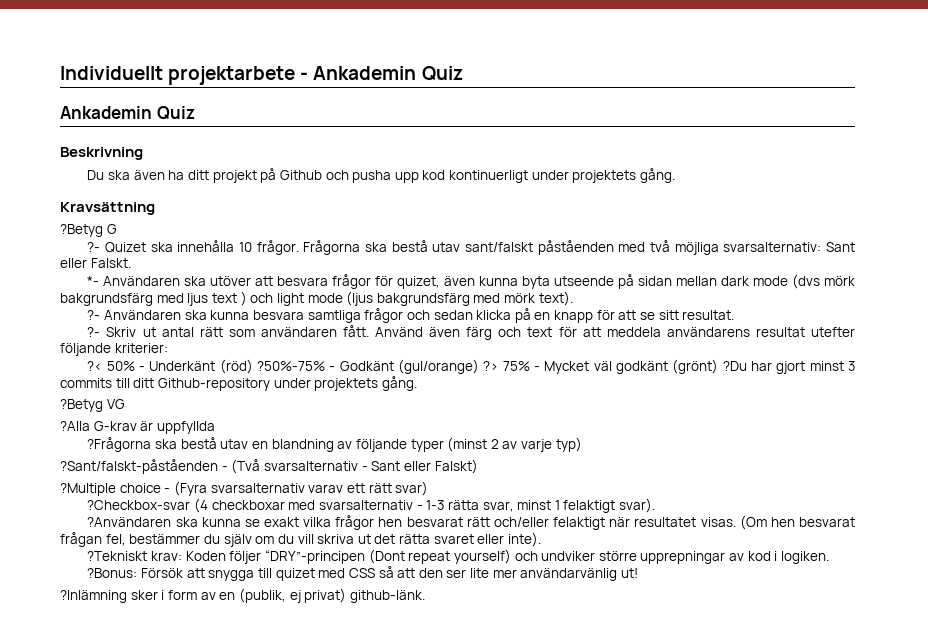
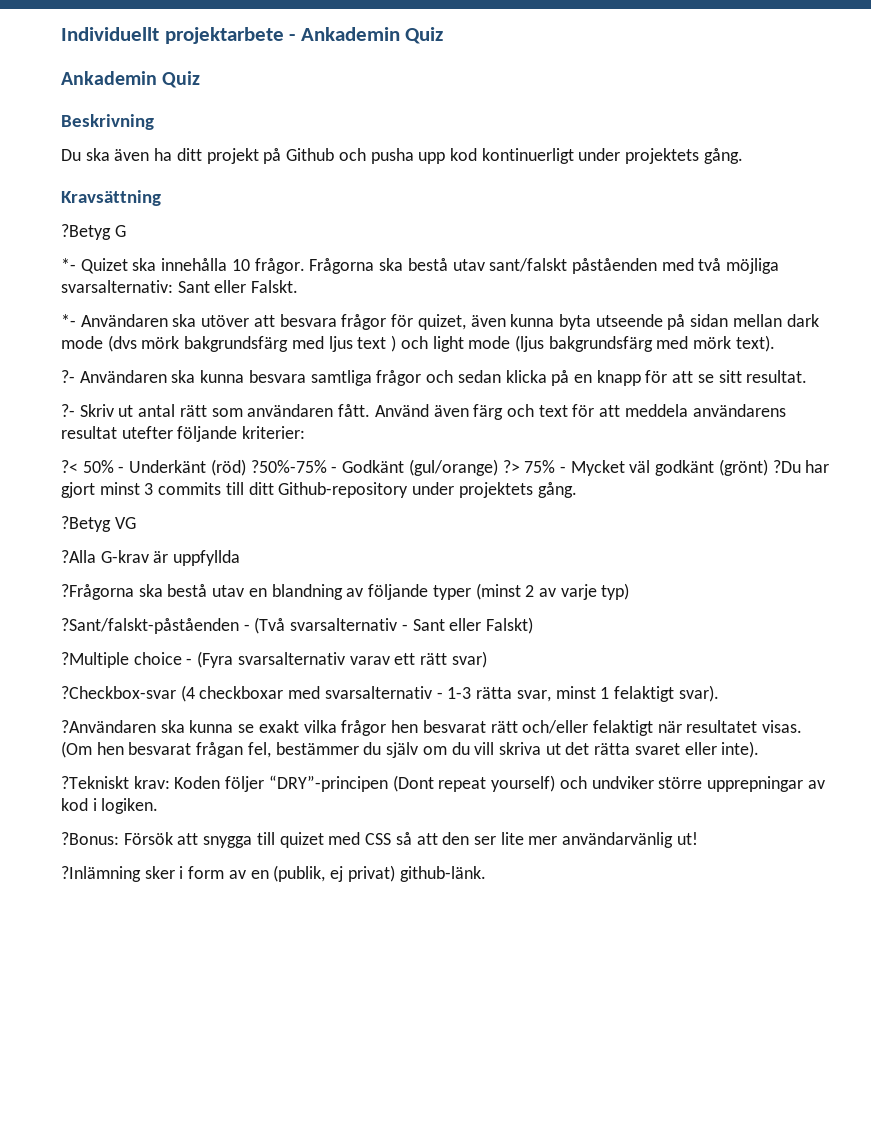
- ?- Quizet ska innehålla 10 frågor.
+ *- Quizet ska innehålla 10 frågor.

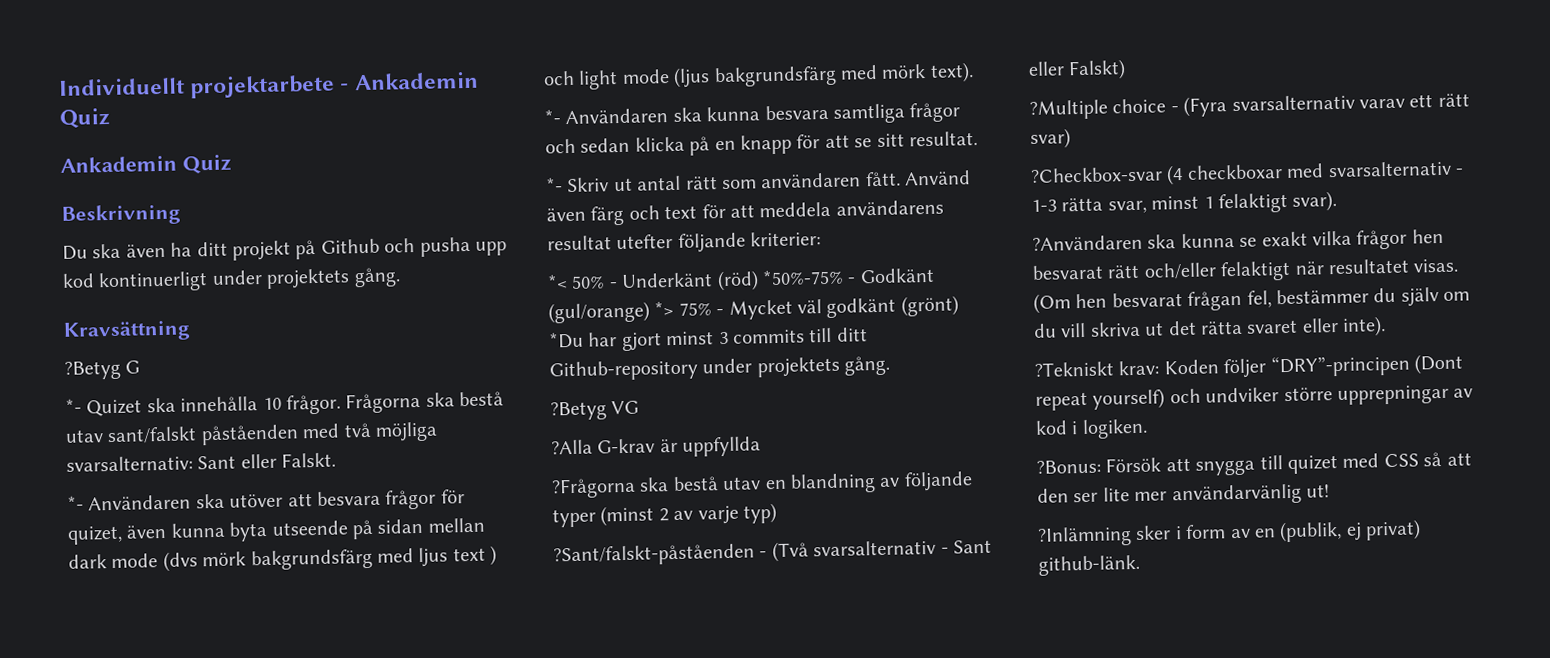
- ?- Användaren ska kunna besvara samtliga frågor och sedan klicka på en knapp för att se sitt resultat.
+ *- Användaren ska kunna besvara samtliga frågor och sedan klicka på en knapp för att se sitt resultat.
- ?- Skriv ut antal rätt som användaren fått.
+ *- Skriv ut antal rätt som användaren fått.
- ?< 50% - Underkänt (röd) ?50%-75% - Godkänt (gul/orange) ?> 75% - Mycket väl godkänt (grönt) ?Du har gjort minst 3 commits till ditt Github-repository under projektets gång.
+ *< 50% - Underkänt (röd) *50%-75% - Godkänt (gul/orange) *> 75% - Mycket väl godkänt (grönt) *Du har gjort minst 3 commits till ditt Github-repository under projektets gång.

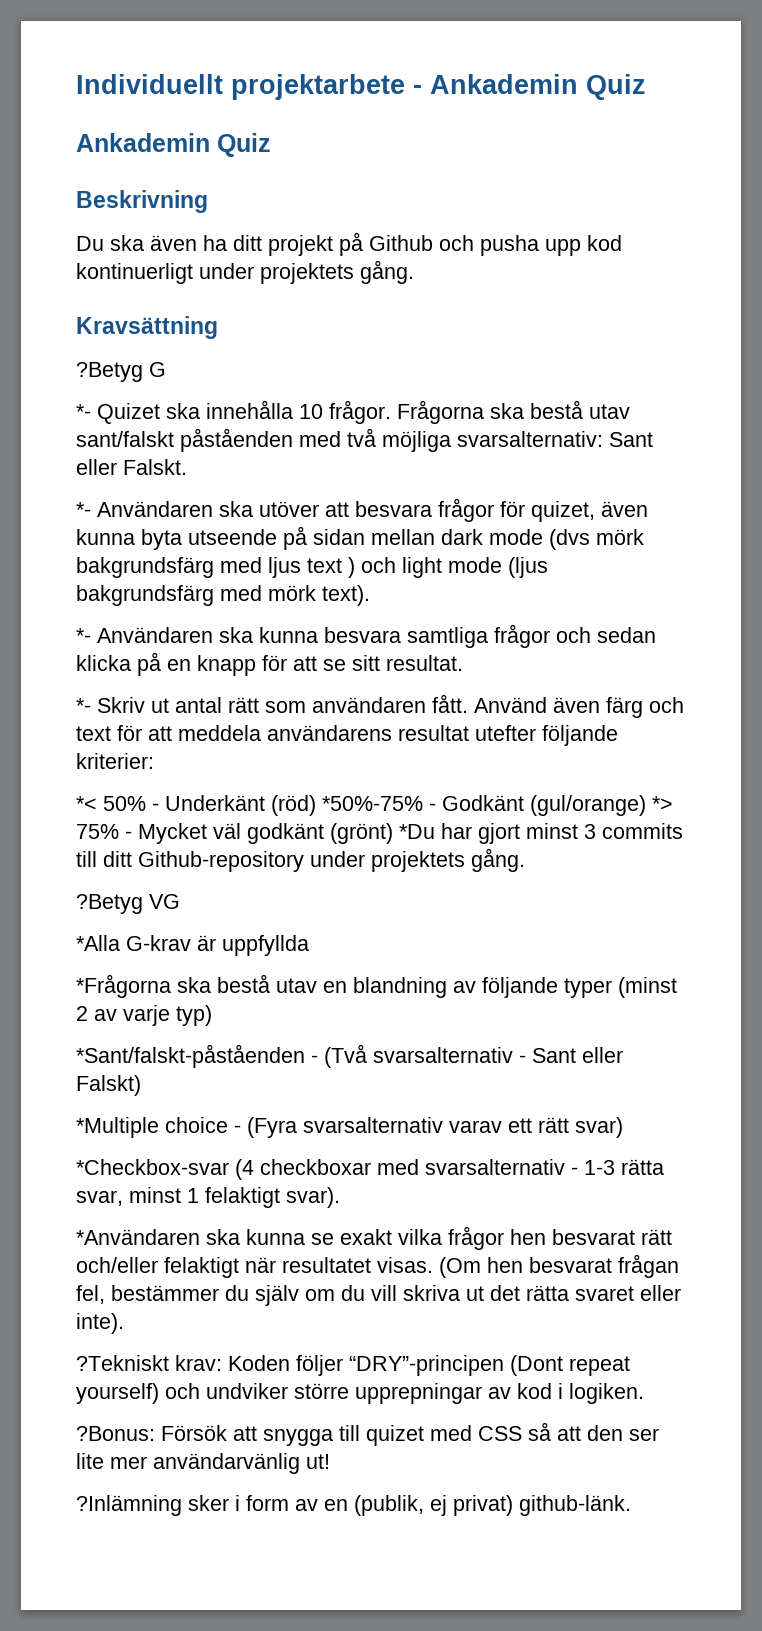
- ?Alla G-krav är uppfyllda
+ *Alla G-krav är uppfyllda
- ?Frågorna ska bestå utav en blandning av följande typer (minst 2 av varje typ)
+ *Frågorna ska bestå utav en blandning av följande typer (minst 2 av varje typ)
- ?Sant/falskt-påståenden - (Två svarsalternativ - Sant eller Falskt)
+ *Sant/falskt-påståenden - (Två svarsalternativ - Sant eller Falskt)
- ?Multiple choice - (Fyra svarsalternativ varav ett rätt svar)
+ *Multiple choice - (Fyra svarsalternativ varav ett rätt svar)
- ?Checkbox-svar (4 checkboxar med svarsalternativ - 1-3 rätta svar, minst 1 felaktigt svar).
+ *Checkbox-svar (4 checkboxar med svarsalternativ - 1-3 rätta svar, minst 1 felaktigt svar).
- ?Användaren ska kunna se exakt vilka frågor hen besvarat rätt och/eller felaktigt när resultatet visas.
+ *Användaren ska kunna se exakt vilka frågor hen besvarat rätt och/eller felaktigt när resultatet visas.

